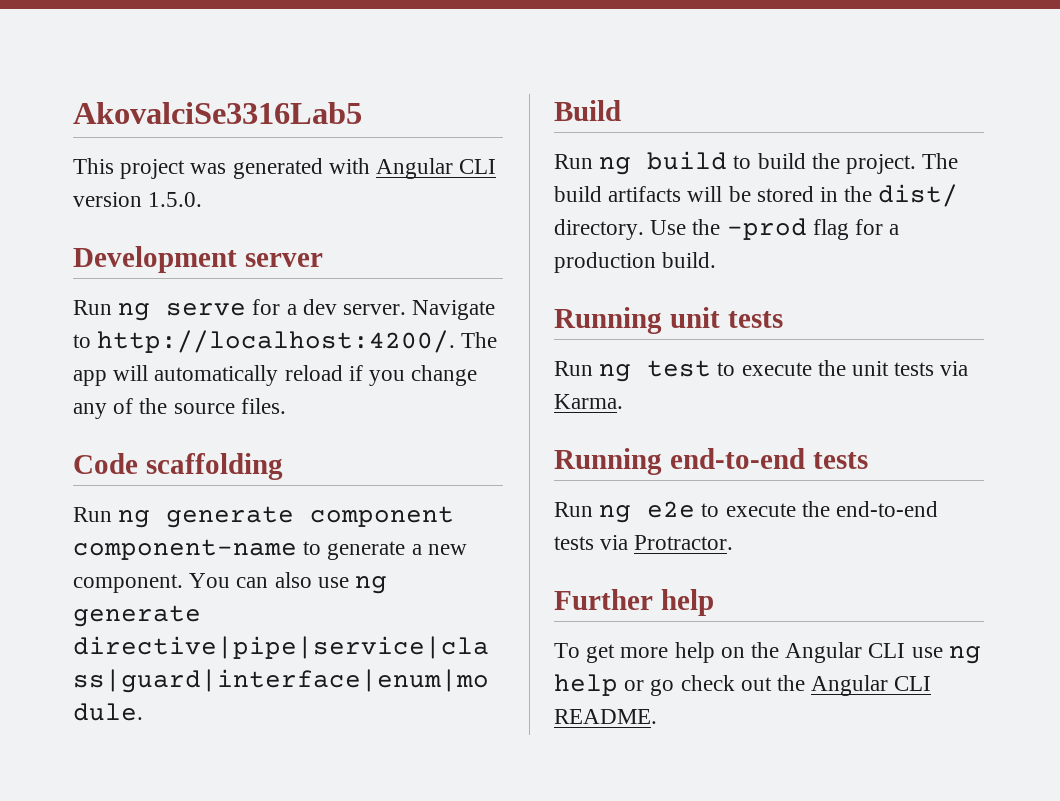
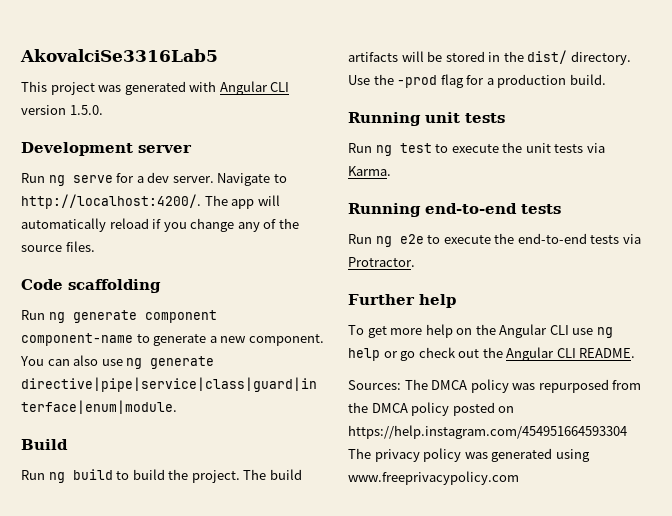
+ Sources: The DMCA policy was repurposed from the DMCA policy posted on https://help.instagram.com/454951664593304 The privacy policy was generated using www.freeprivacypolicy.com

